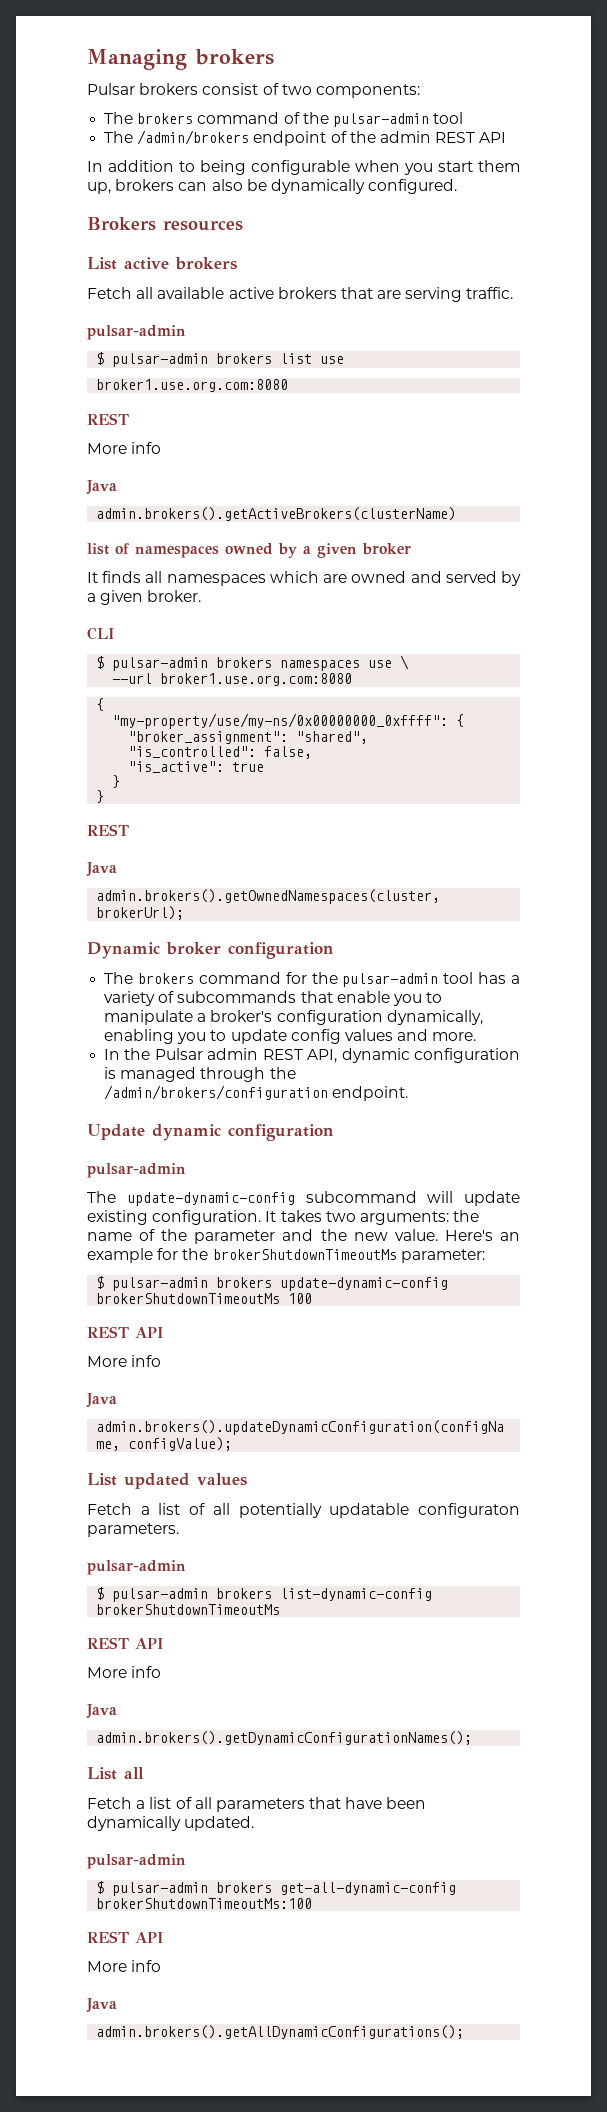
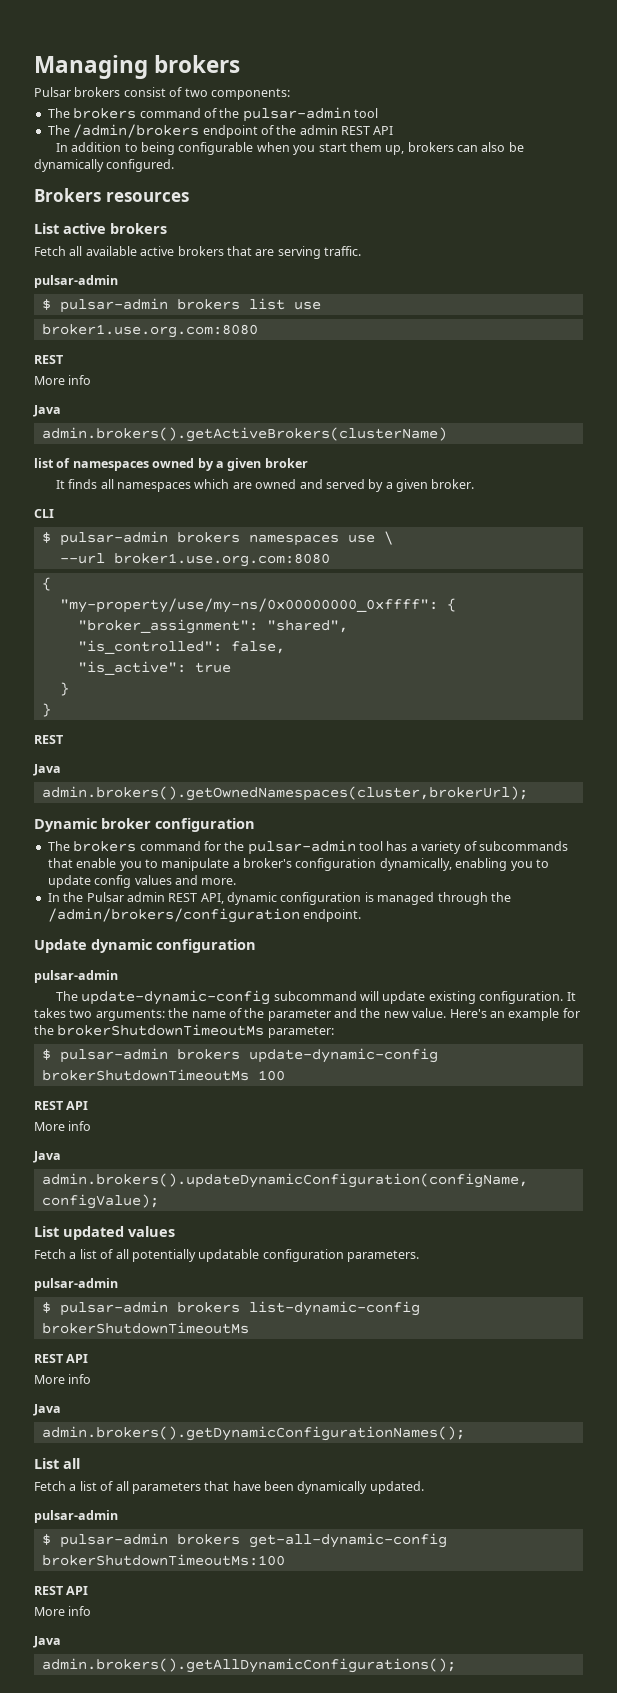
- Fetch a list of all potentially updatable configuraton parameters.
+ Fetch a list of all potentially updatable configuration parameters.

